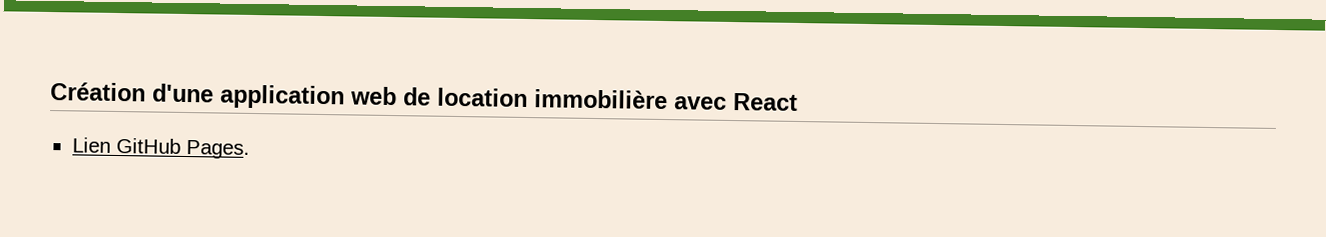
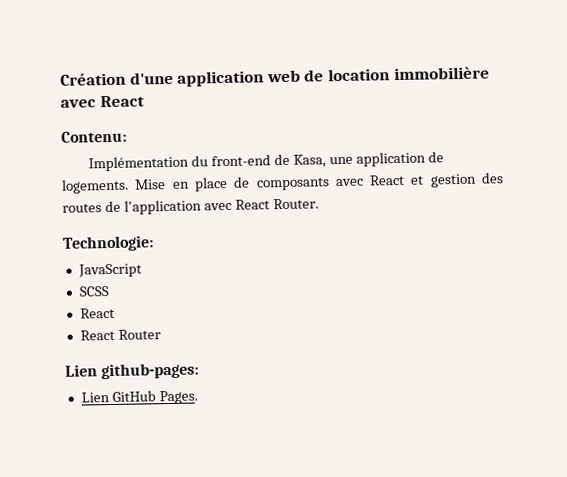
+ Contenu:
+ Implémentation du front-end de Kasa, une application de logements. Mise en place de composants avec React et gestion des routes de l'application avec React Router.
+ Technologie:
+ JavaScript
+ SCSS
+ React
+ React Router
+ Lien github-pages:

